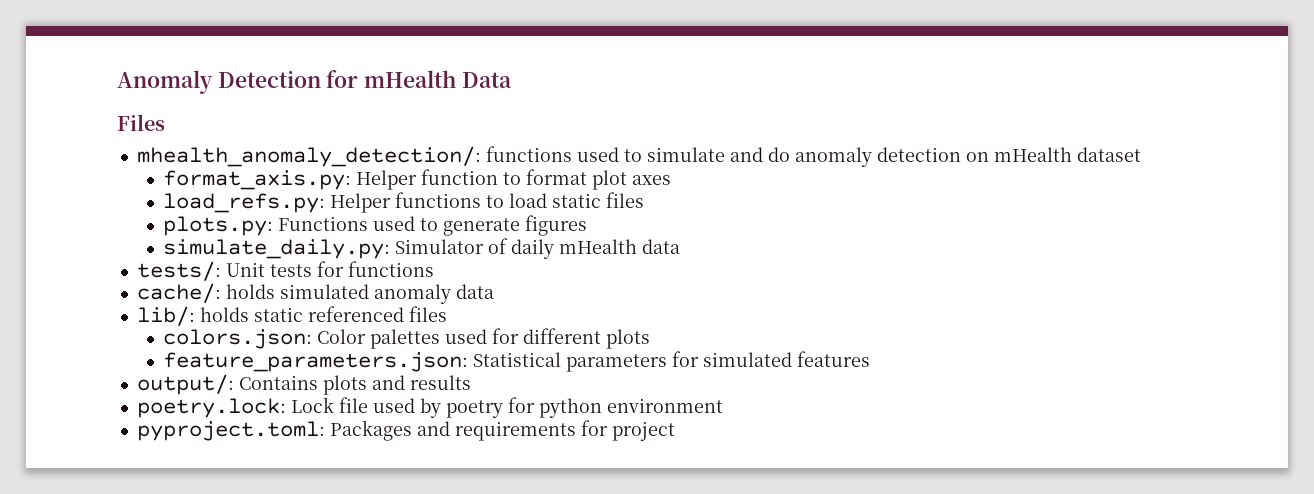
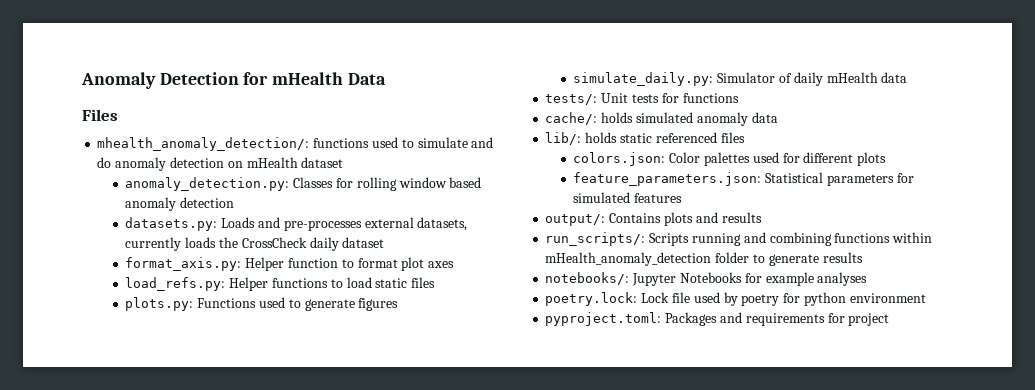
+ anomaly_detection.py: Classes for rolling window based anomaly detection
+ datasets.py: Loads and pre-processes external datasets, currently loads the CrossCheck daily dataset
+ run_scripts/: Scripts running and combining functions within mHealth_anomaly_detection folder to generate results
+ notebooks/: Jupyter Notebooks for example analyses

